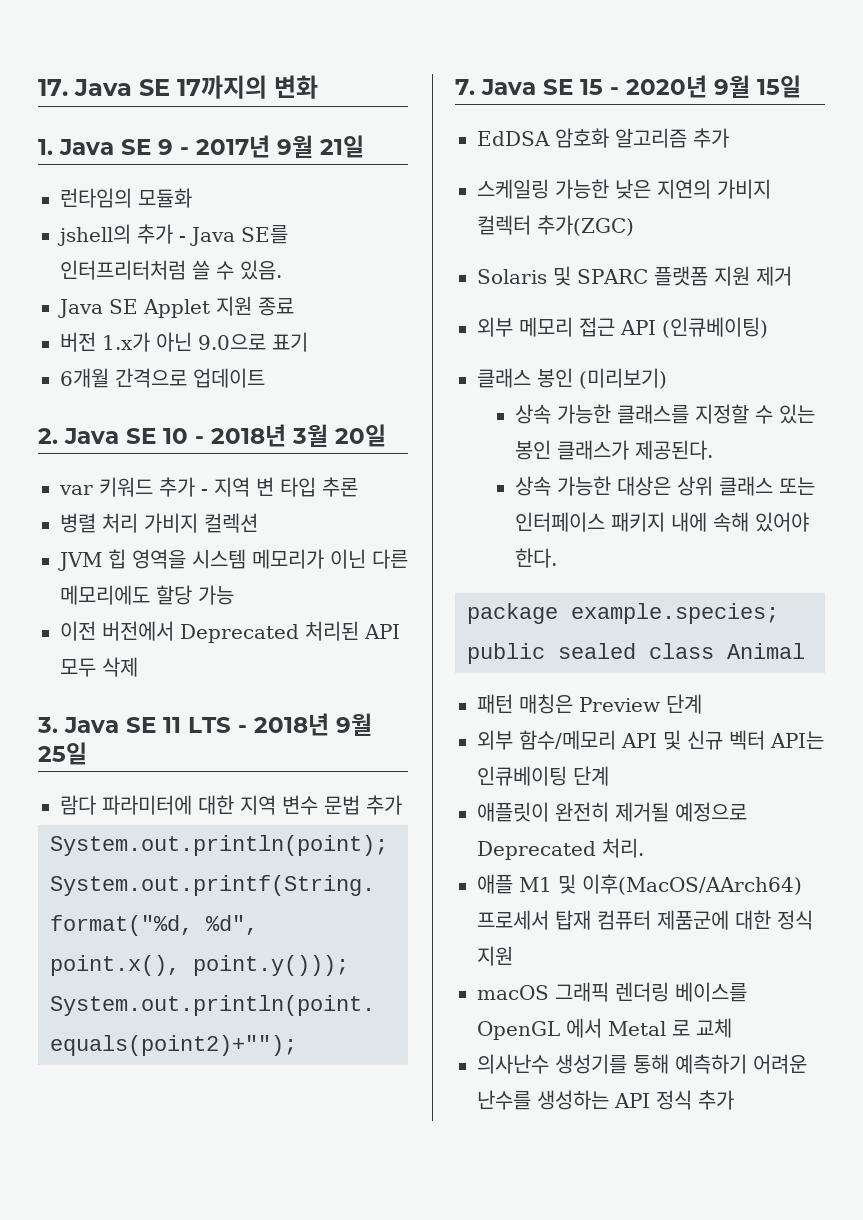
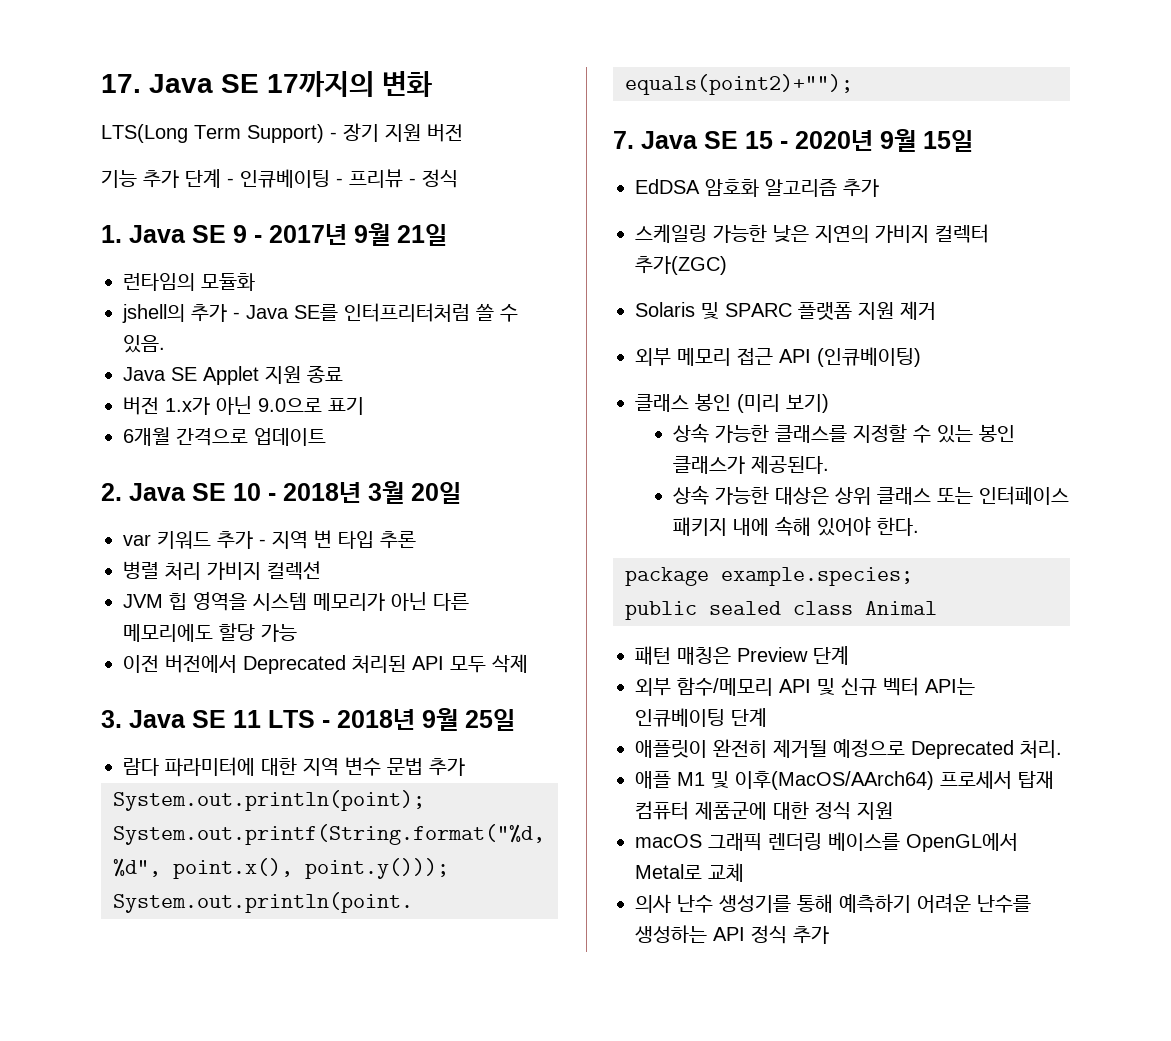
+ LTS(Long Term Support) - 장기 지원 버전
+ 기능 추가 단계 - 인큐베이팅 - 프리뷰 - 정식
- JVM 힙 영역을 시스템 메모리가 이닌 다른 메모리에도 할당 가능
+ JVM 힙 영역을 시스템 메모리가 아닌 다른 메모리에도 할당 가능
- 클래스 봉인 (미리보기)
+ 클래스 봉인 (미리 보기)
- macOS 그래픽 렌더링 베이스를 OpenGL 에서 Metal 로 교체
+ macOS 그래픽 렌더링 베이스를 OpenGL에서 Metal로 교체
- 의사난수 생성기를 통해 예측하기 어려운 난수를 생성하는 API 정식 추가
+ 의사 난수 생성기를 통해 예측하기 어려운 난수를 생성하는 API 정식 추가

